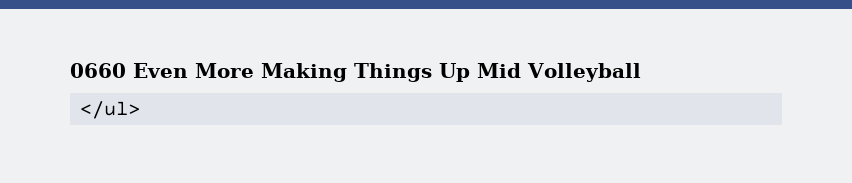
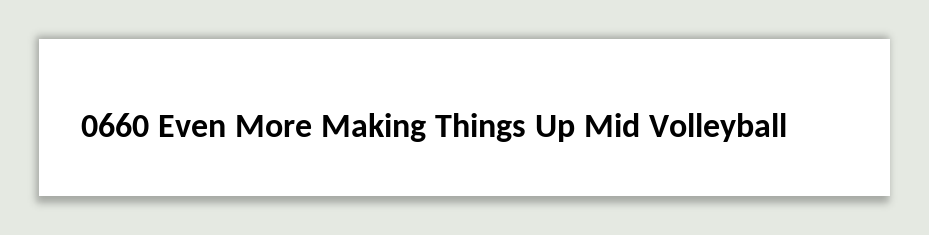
- </ul>

